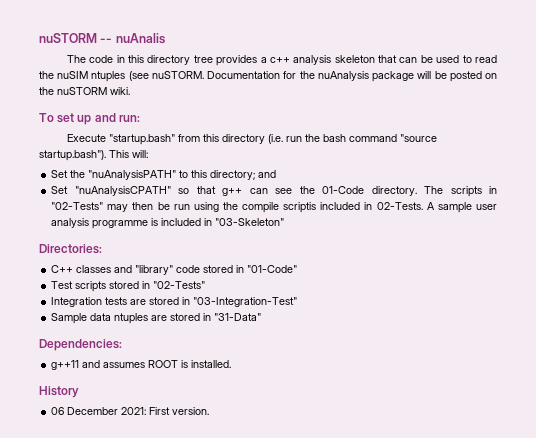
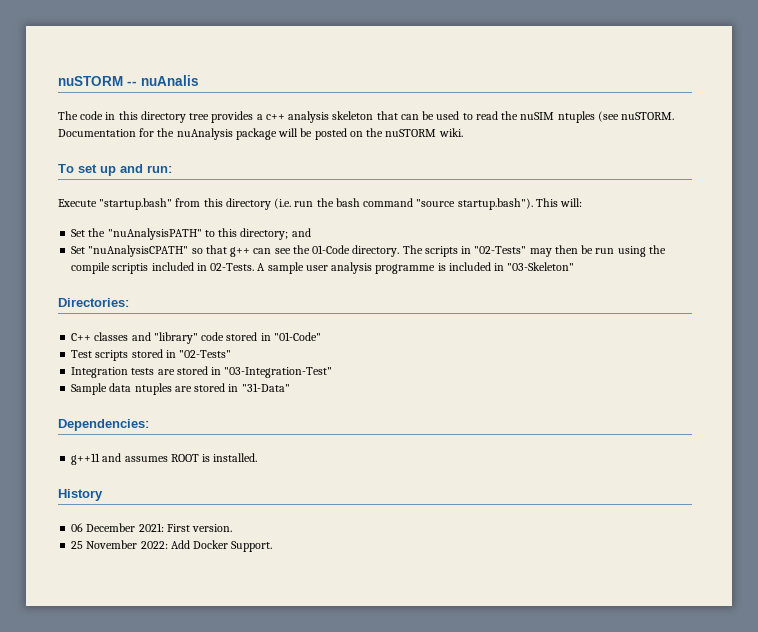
+ 25 November 2022: Add Docker Support.

